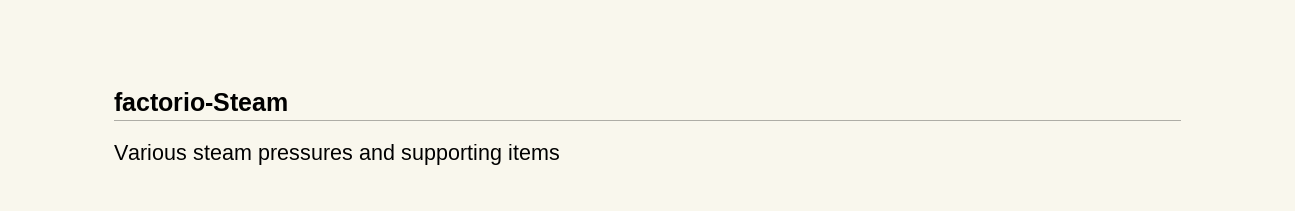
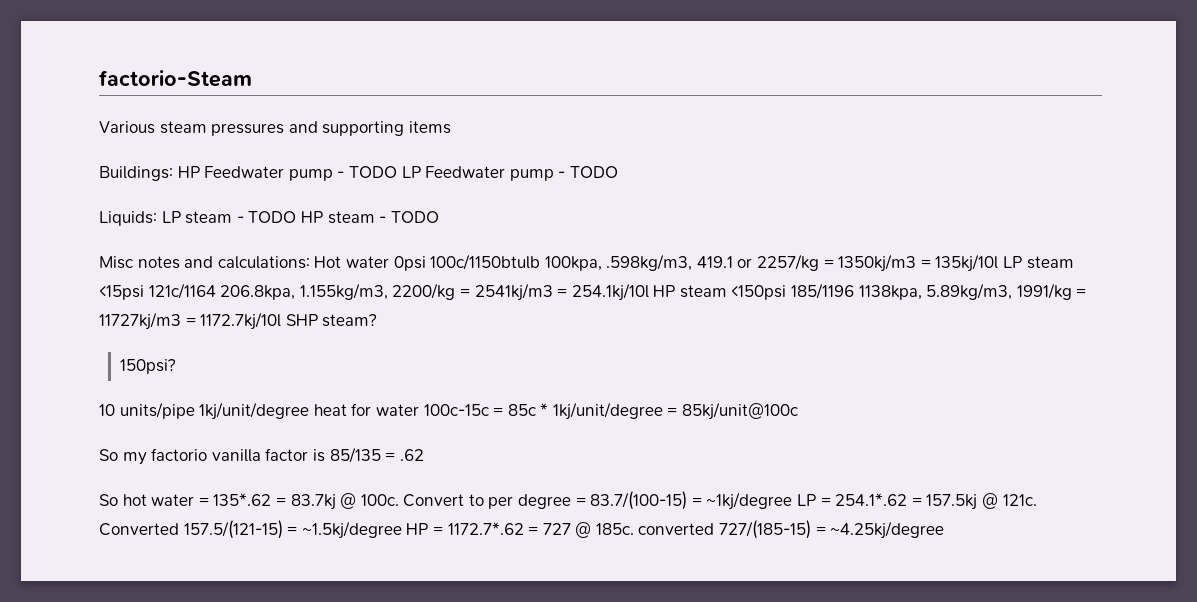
+ Buildings: HP Feedwater pump - TODO LP Feedwater pump - TODO
+ Liquids: LP steam - TODO HP steam - TODO
+ Misc notes and calculations: Hot water 0psi 100c/1150btulb 100kpa, .598kg/m3, 419.1 or 2257/kg = 1350kj/m3 = 135kj/10l LP steam <15psi 121c/1164 206.8kpa, 1.155kg/m3, 2200/kg = 2541kj/m3 = 254.1kj/10l HP steam <150psi 185/1196 1138kpa, 5.89kg/m3, 1991/kg = 11727kj/m3 = 1172.7kj/10l SHP steam?
+ 150psi?
+ 10 units/pipe 1kj/unit/degree heat for water 100c-15c = 85c * 1kj/unit/degree = 85kj/unit@100c
+ So my factorio vanilla factor is 85/135 = .62
+ So hot water = 135*.62 = 83.7kj @ 100c. Convert to per degree = 83.7/(100-15) = ~1kj/degree LP = 254.1*.62 = 157.5kj @ 121c. Converted 157.5/(121-15) = ~1.5kj/degree HP = 1172.7*.62 = 727 @ 185c. converted 727/(185-15) = ~4.25kj/degree

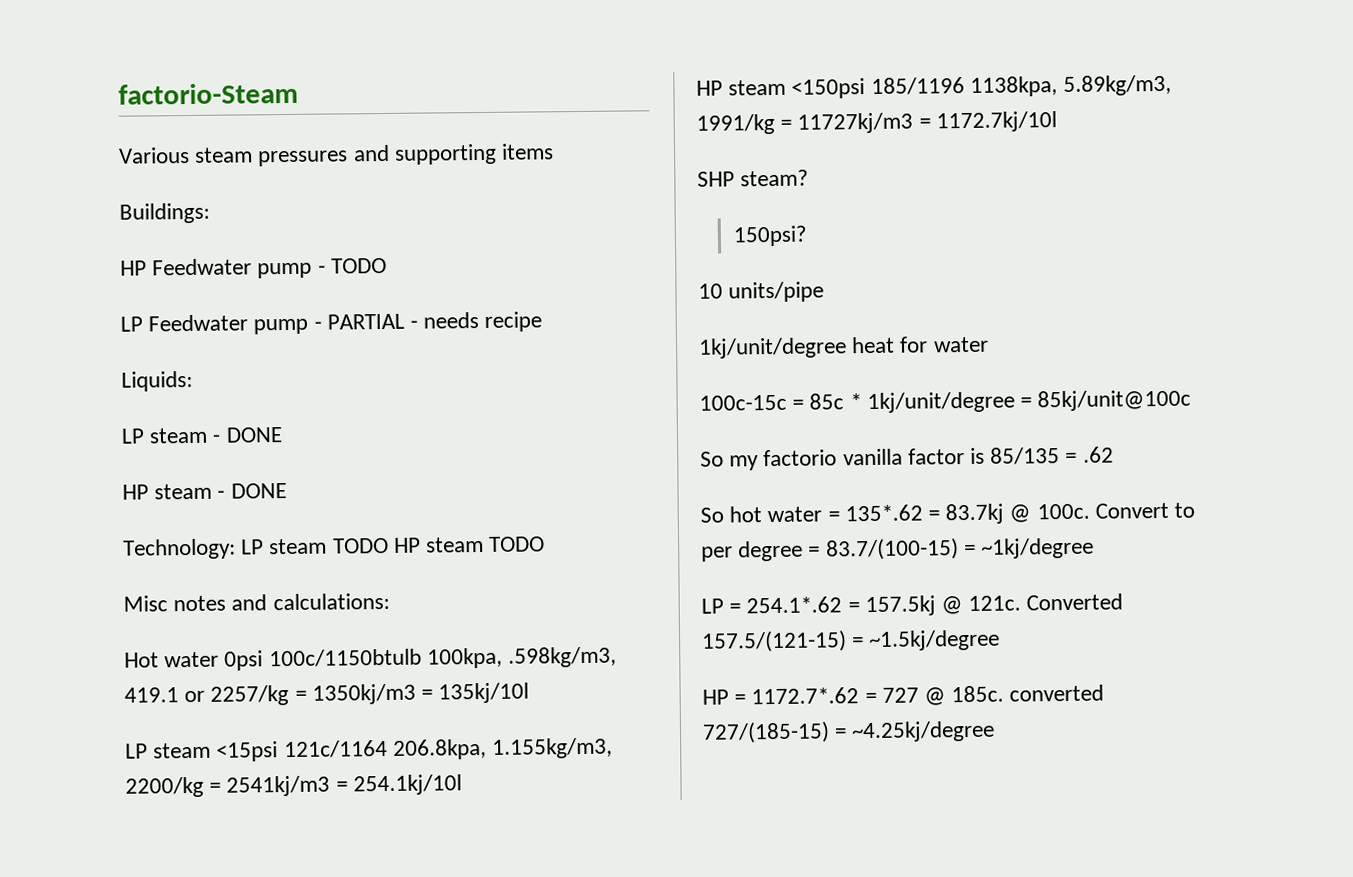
- Buildings: HP Feedwater pump - TODO LP Feedwater pump - TODO
+ Buildings:
+ HP Feedwater pump - TODO
+ LP Feedwater pump - PARTIAL - needs recipe
- Liquids: LP steam - TODO HP steam - TODO
+ Liquids:
+ LP steam - DONE
+ HP steam - DONE
+ Technology: LP steam TODO HP steam TODO
- Misc notes and calculations: Hot water 0psi 100c/1150btulb 100kpa, .598kg/m3, 419.1 or 2257/kg = 1350kj/m3 = 135kj/10l LP steam <15psi 121c/1164 206.8kpa, 1.155kg/m3, 2200/kg = 2541kj/m3 = 254.1kj/10l HP steam <150psi 185/1196 1138kpa, 5.89kg/m3, 1991/kg = 11727kj/m3 = 1172.7kj/10l SHP steam?
+ Misc notes and calculations:
+ Hot water 0psi 100c/1150btulb 100kpa, .598kg/m3, 419.1 or 2257/kg = 1350kj/m3 = 135kj/10l
+ LP steam <15psi 121c/1164 206.8kpa, 1.155kg/m3, 2200/kg = 2541kj/m3 = 254.1kj/10l
+ HP steam <150psi 185/1196 1138kpa, 5.89kg/m3, 1991/kg = 11727kj/m3 = 1172.7kj/10l
+ SHP steam?
- 10 units/pipe 1kj/unit/degree heat for water 100c-15c = 85c * 1kj/unit/degree = 85kj/unit@100c
+ 10 units/pipe
+ 1kj/unit/degree heat for water
+ 100c-15c = 85c * 1kj/unit/degree = 85kj/unit@100c
- Convert to per degree = 83.7/(100-15) = ~1kj/degree LP = 254.1*.62 = 157.5kj @ 121c.
+ Convert to per degree = 83.7/(100-15) = ~1kj/degree
+ LP = 254.1*.62 = 157.5kj @ 121c.
- Converted 157.5/(121-15) = ~1.5kj/degree HP = 1172.7*.62 = 727 @ 185c. converted 727/(185-15) = ~4.25kj/degree
+ Converted 157.5/(121-15) = ~1.5kj/degree
+ HP = 1172.7*.62 = 727 @ 185c. converted 727/(185-15) = ~4.25kj/degree

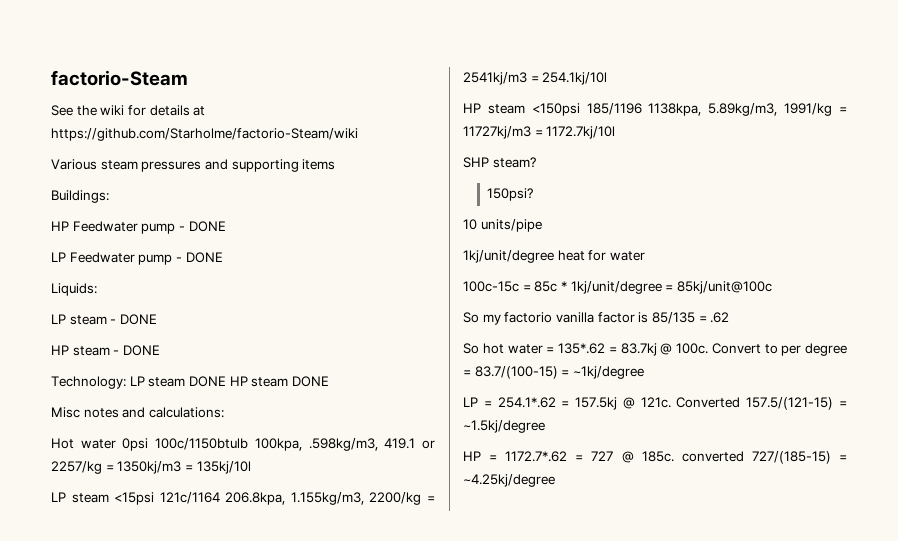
+ See the wiki for details at https://github.com/Starholme/factorio-Steam/wiki
- HP Feedwater pump - TODO
+ HP Feedwater pump - DONE
- LP Feedwater pump - PARTIAL - needs recipe
+ LP Feedwater pump - DONE
- Technology: LP steam TODO HP steam TODO
+ Technology: LP steam DONE HP steam DONE

